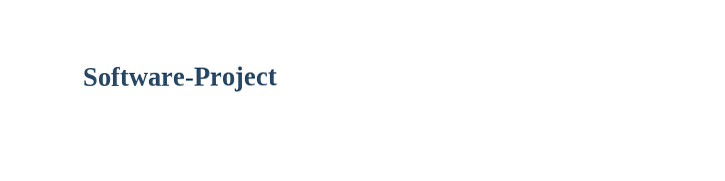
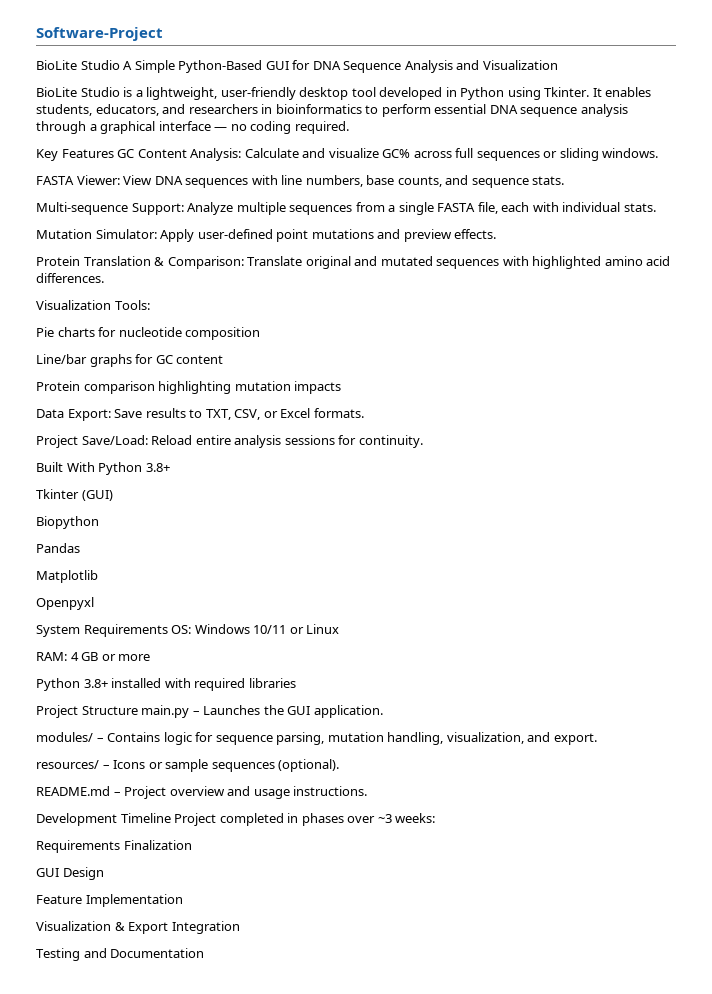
+ BioLite Studio A Simple Python-Based GUI for DNA Sequence Analysis and Visualization
+ BioLite Studio is a lightweight, user-friendly desktop tool developed in Python using Tkinter. It enables students, educators, and researchers in bioinformatics to perform essential DNA sequence analysis through a graphical interface — no coding required.
+ Key Features GC Content Analysis: Calculate and visualize GC% across full sequences or sliding windows.
+ FASTA Viewer: View DNA sequences with line numbers, base counts, and sequence stats.
+ Multi-sequence Support: Analyze multiple sequences from a single FASTA file, each with individual stats.
+ Mutation Simulator: Apply user-defined point mutations and preview effects.
+ Protein Translation & Comparison: Translate original and mutated sequences with highlighted amino acid differences.
+ Visualization Tools:
+ Pie charts for nucleotide composition
+ Line/bar graphs for GC content
+ Protein comparison highlighting mutation impacts
+ Data Export: Save results to TXT, CSV, or Excel formats.
+ Project Save/Load: Reload entire analysis sessions for continuity.
+ Built With Python 3.8+
+ Tkinter (GUI)
+ Biopython
+ Pandas
+ Matplotlib
+ Openpyxl
+ System Requirements OS: Windows 10/11 or Linux
+ RAM: 4 GB or more
+ Python 3.8+ installed with required libraries
+ Project Structure main.py – Launches the GUI application.
+ modules/ – Contains logic for sequence parsing, mutation handling, visualization, and export.
+ resources/ – Icons or sample sequences (optional).
+ README.md – Project overview and usage instructions.
+ Development Timeline Project completed in phases over ~3 weeks:
+ Requirements Finalization
+ GUI Design
+ Feature Implementation
+ Visualization & Export Integration
+ Testing and Documentation

